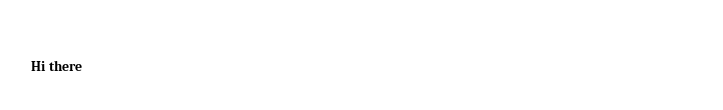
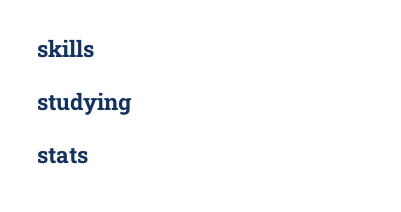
- Hi there
+ skills
+ studying
+ stats

